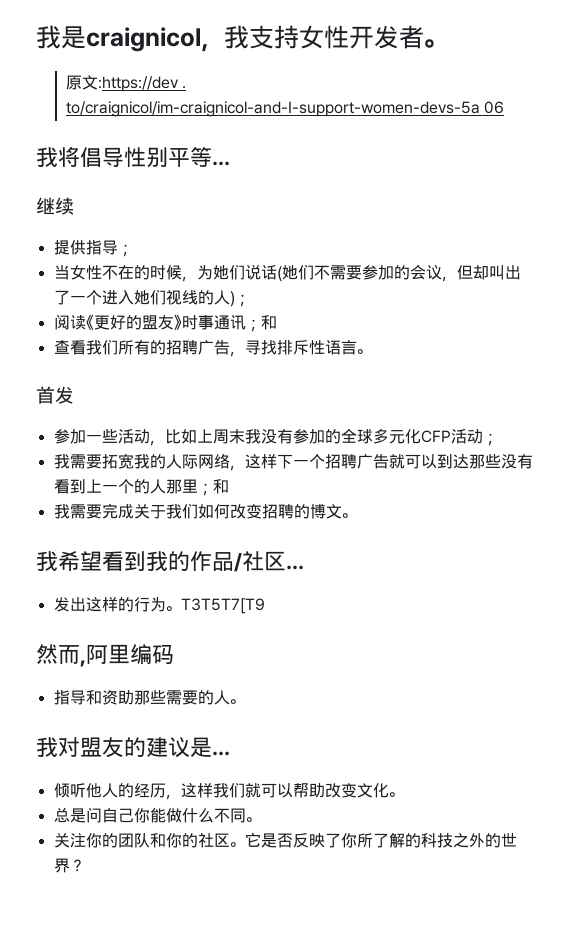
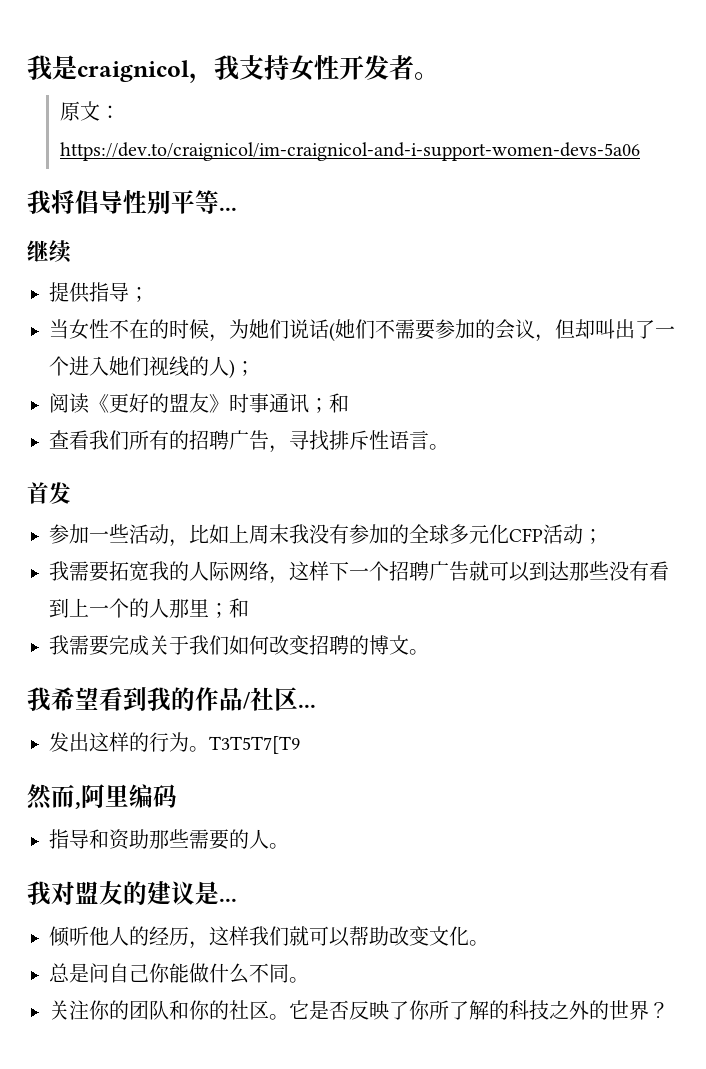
- 原文:https://dev . to/craignicol/im-craignicol-and-I-support-women-devs-5a 06
+ 原文：https://dev.to/craignicol/im-craignicol-and-i-support-women-devs-5a06

